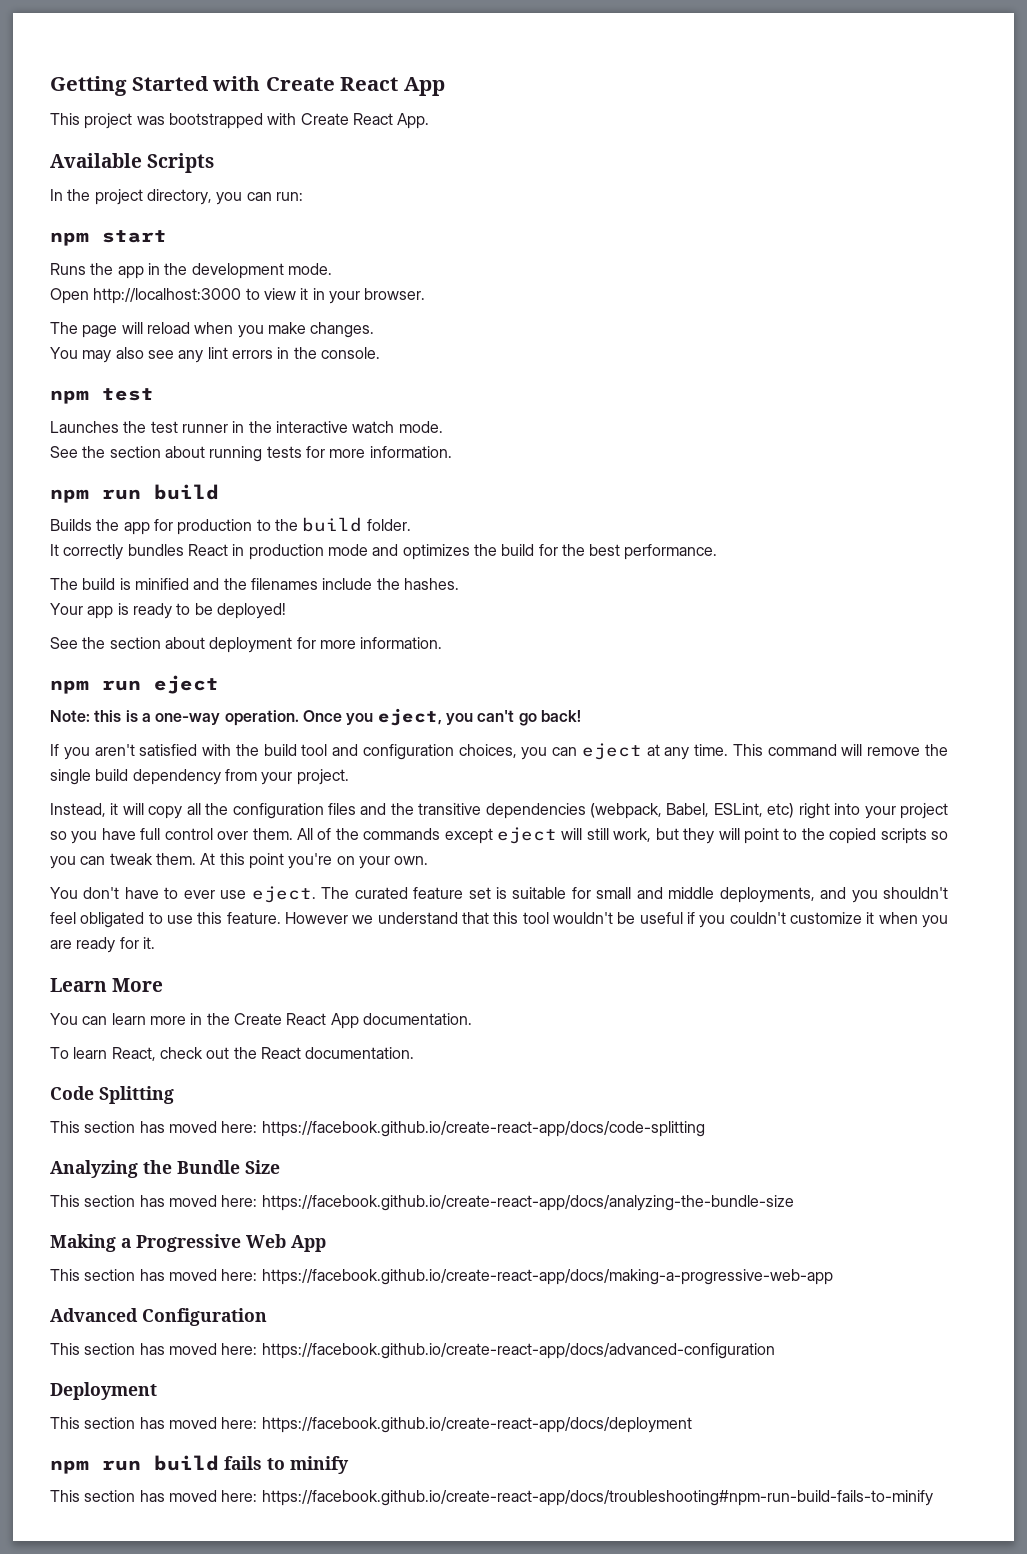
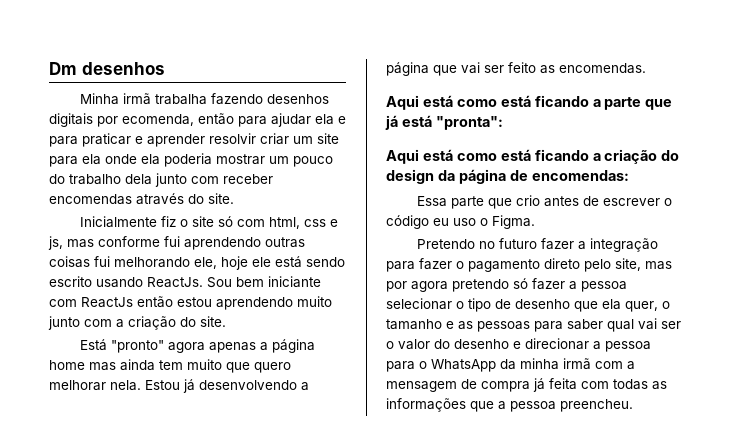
- Getting Started with Create React App
- This project was bootstrapped with Create React App.
- Available Scripts
- In the project directory, you can run:
- npm start
- Runs the app in the development mode.
- Open http://localhost:3000 to view it in your browser.
- The page will reload when you make changes.
- You may also see any lint errors in the console.
- npm test
- Launches the test runner in the interactive watch mode.
- See the section about running tests for more information.
- npm run build
- Builds the app for production to the build folder.
- It correctly bundles React in production mode and optimizes the build for the best performance.
- The build is minified and the filenames include the hashes.
- Your app is ready to be deployed!
- See the section about deployment for more information.
- npm run eject
- Note: this is a one-way operation. Once you eject, you can't go back!
- If you aren't satisfied with the build tool and configuration choices, you can eject at any time. This command will remove the single build dependency from your project.
- Instead, it will copy all the configuration files and the transitive dependencies (webpack, Babel, ESLint, etc) right into your project so you have full control over them. All of the commands except eject will still work, but they will point to the copied scripts so you can tweak them. At this point you're on your own.
- You don't have to ever use eject. The curated feature set is suitable for small and middle deployments, and you shouldn't feel obligated to use this feature. However we understand that this tool wouldn't be useful if you couldn't customize it when you are ready for it.
- Learn More
- You can learn more in the Create React App documentation.
- To learn React, check out the React documentation.
- Code Splitting
- This section has moved here: https://facebook.github.io/create-react-app/docs/code-splitting
- Analyzing the Bundle Size
- This section has moved here: https://facebook.github.io/create-react-app/docs/analyzing-the-bundle-size
- Making a Progressive Web App
- This section has moved here: https://facebook.github.io/create-react-app/docs/making-a-progressive-web-app
- Advanced Configuration
- This section has moved here: https://facebook.github.io/create-react-app/docs/advanced-configuration
- Deployment
- This section has moved here: https://facebook.github.io/create-react-app/docs/deployment
- npm run build fails to minify
- This section has moved here: https://facebook.github.io/create-react-app/docs/troubleshooting#npm-run-build-fails-to-minify
+ Dm desenhos
+ Minha irmã trabalha fazendo desenhos digitais por ecomenda, então para ajudar ela e para praticar e aprender resolvir criar um site para ela onde ela poderia mostrar um pouco do trabalho dela junto com receber encomendas através do site.
+ Inicialmente fiz o site só com html, css e js, mas conforme fui aprendendo outras coisas fui melhorando ele, hoje ele está sendo escrito usando ReactJs. Sou bem iniciante com ReactJs então estou aprendendo muito junto com a criação do site.
+ Está "pronto" agora apenas a página home mas ainda tem muito que quero melhorar nela. Estou já desenvolvendo a página que vai ser feito as encomendas.
+ Aqui está como está ficando a parte que já está "pronta":
+ Aqui está como está ficando a criação do design da página de encomendas:
+ Essa parte que crio antes de escrever o código eu uso o Figma.
+ Pretendo no futuro fazer a integração para fazer o pagamento direto pelo site, mas por agora pretendo só fazer a pessoa selecionar o tipo de desenho que ela quer, o tamanho e as pessoas para saber qual vai ser o valor do desenho e direcionar a pessoa para o WhatsApp da minha irmã com a mensagem de compra já feita com todas as informações que a pessoa preencheu.

